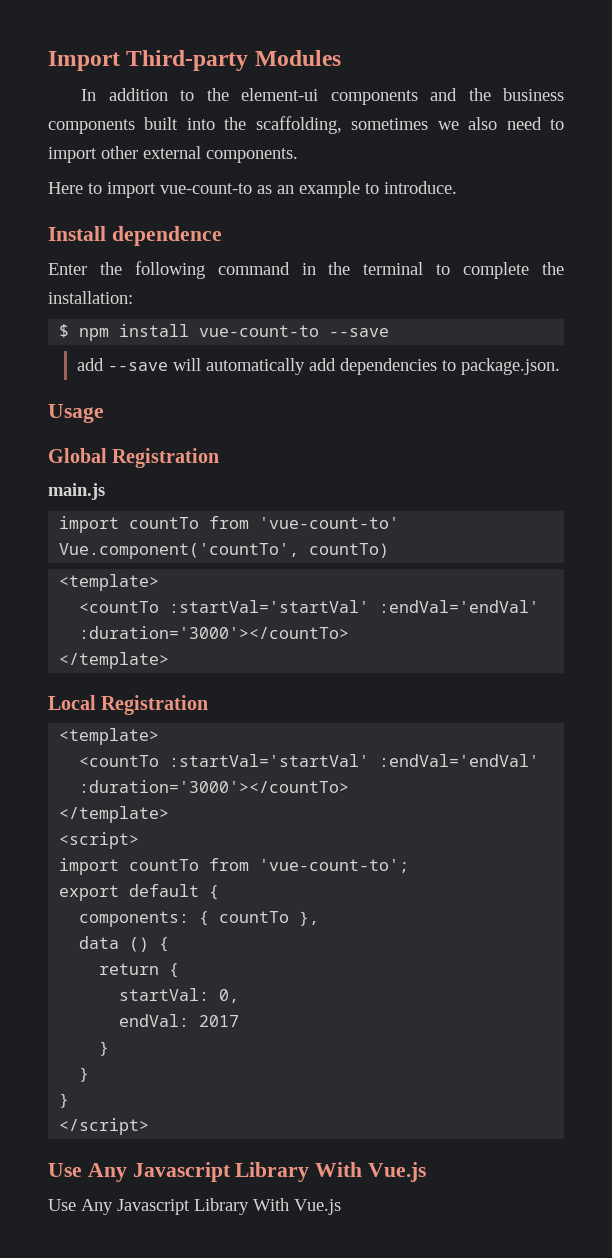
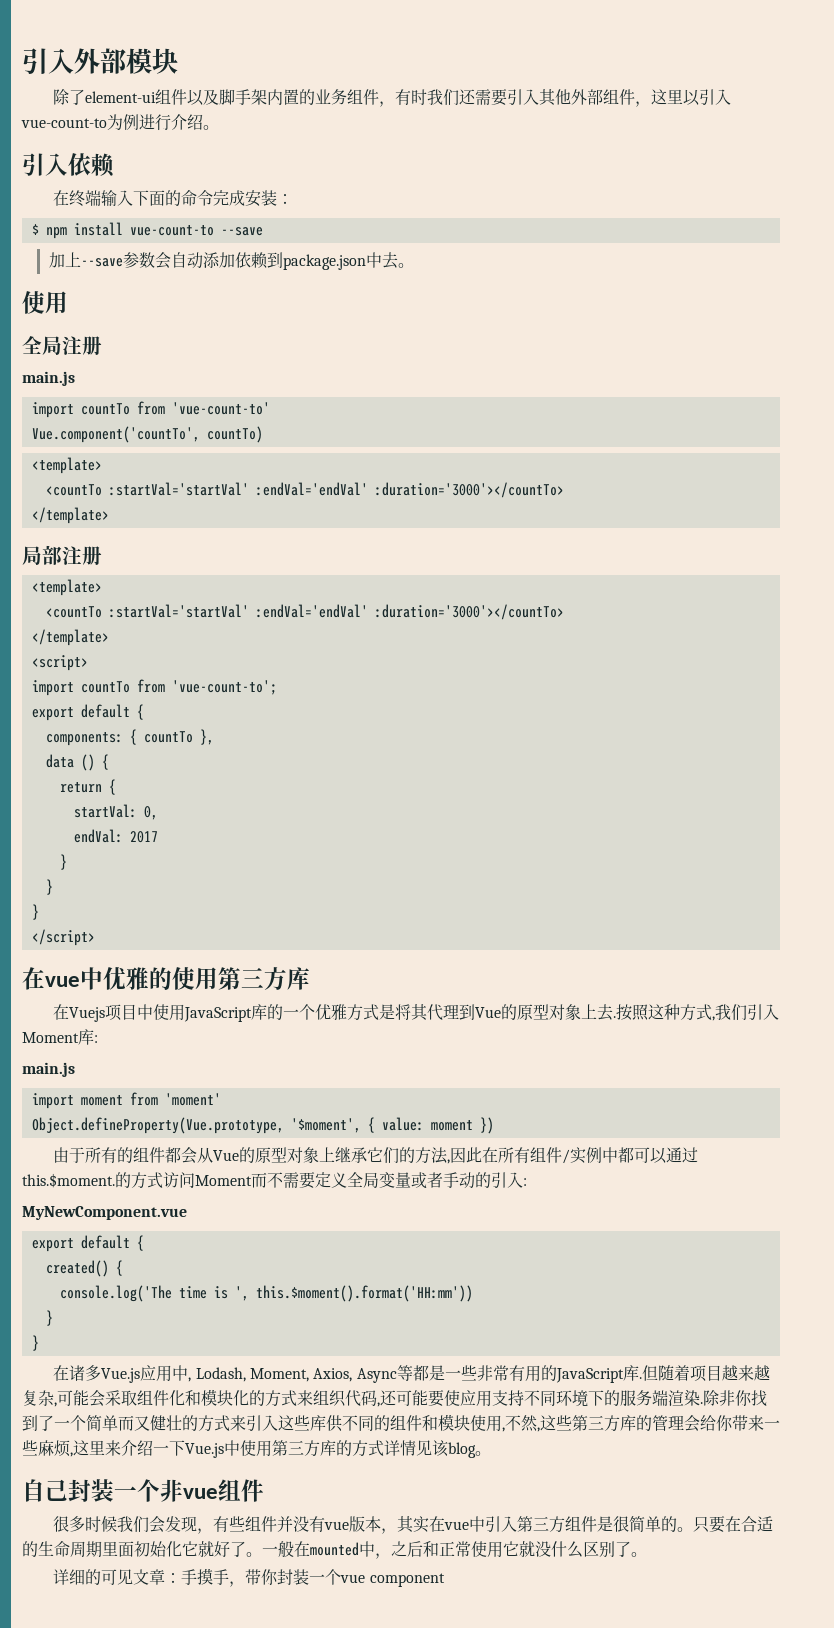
- Import Third-party Modules
- In addition to the element-ui components and the business components built into the scaffolding, sometimes we also need to import other external components.
- Here to import vue-count-to as an example to introduce.
- Install dependence
- Enter the following command in the terminal to complete the installation:
+ 引入外部模块
+ 除了element-ui组件以及脚手架内置的业务组件，有时我们还需要引入其他外部组件，这里以引入vue-count-to为例进行介绍。
+ 引入依赖
+ 在终端输入下面的命令完成安装：
- add --save will automatically add dependencies to package.json.
- Usage
- Global Registration
+ 加上--save参数会自动添加依赖到package.json中去。
+ 使用
+ 全局注册
- Local Registration
+ 局部注册
  </script>
- Use Any Javascript Library With Vue.js
- Use Any Javascript Library With Vue.js
+ 在vue中优雅的使用第三方库
+ 在Vuejs项目中使用JavaScript库的一个优雅方式是将其代理到Vue的原型对象上去.按照这种方式,我们引入Moment库:
+ main.js
+ import moment from 'moment'
+ Object.defineProperty(Vue.prototype, '$moment', { value: moment })
+ 由于所有的组件都会从Vue的原型对象上继承它们的方法,因此在所有组件/实例中都可以通过this.$moment.的方式访问Moment而不需要定义全局变量或者手动的引入:
+ MyNewComponent.vue
+ export default {
+ created() {
+ console.log('The time is ', this.$moment().format('HH:mm'))
+ }
+ }
+ 在诸多Vue.js应用中, Lodash, Moment, Axios, Async等都是一些非常有用的JavaScript库.但随着项目越来越复杂,可能会采取组件化和模块化的方式来组织代码,还可能要使应用支持不同环境下的服务端渲染.除非你找到了一个简单而又健壮的方式来引入这些库供不同的组件和模块使用,不然,这些第三方库的管理会给你带来一些麻烦,这里来介绍一下Vue.js中使用第三方库的方式详情见该blog。
+ 自己封装一个非vue组件
+ 很多时候我们会发现，有些组件并没有vue版本，其实在vue中引入第三方组件是很简单的。只要在合适的生命周期里面初始化它就好了。一般在mounted中，之后和正常使用它就没什么区别了。
+ 详细的可见文章：手摸手，带你封装一个vue component

